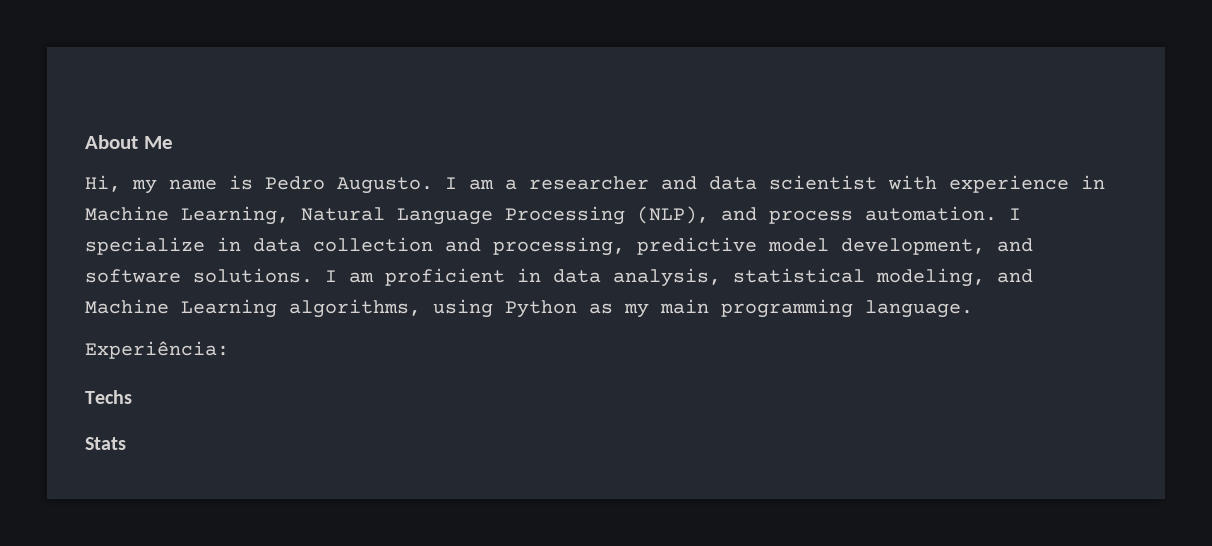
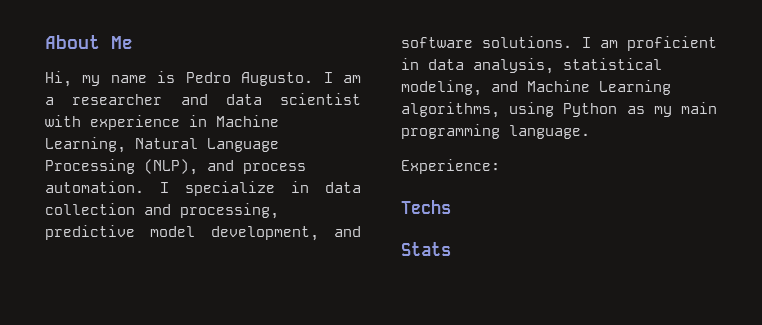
- Experiência:
+ Experience:

